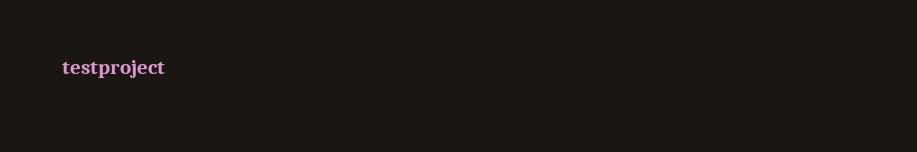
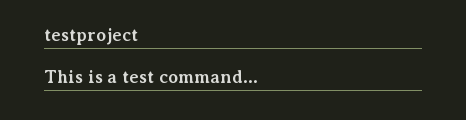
+ This is a test command...

